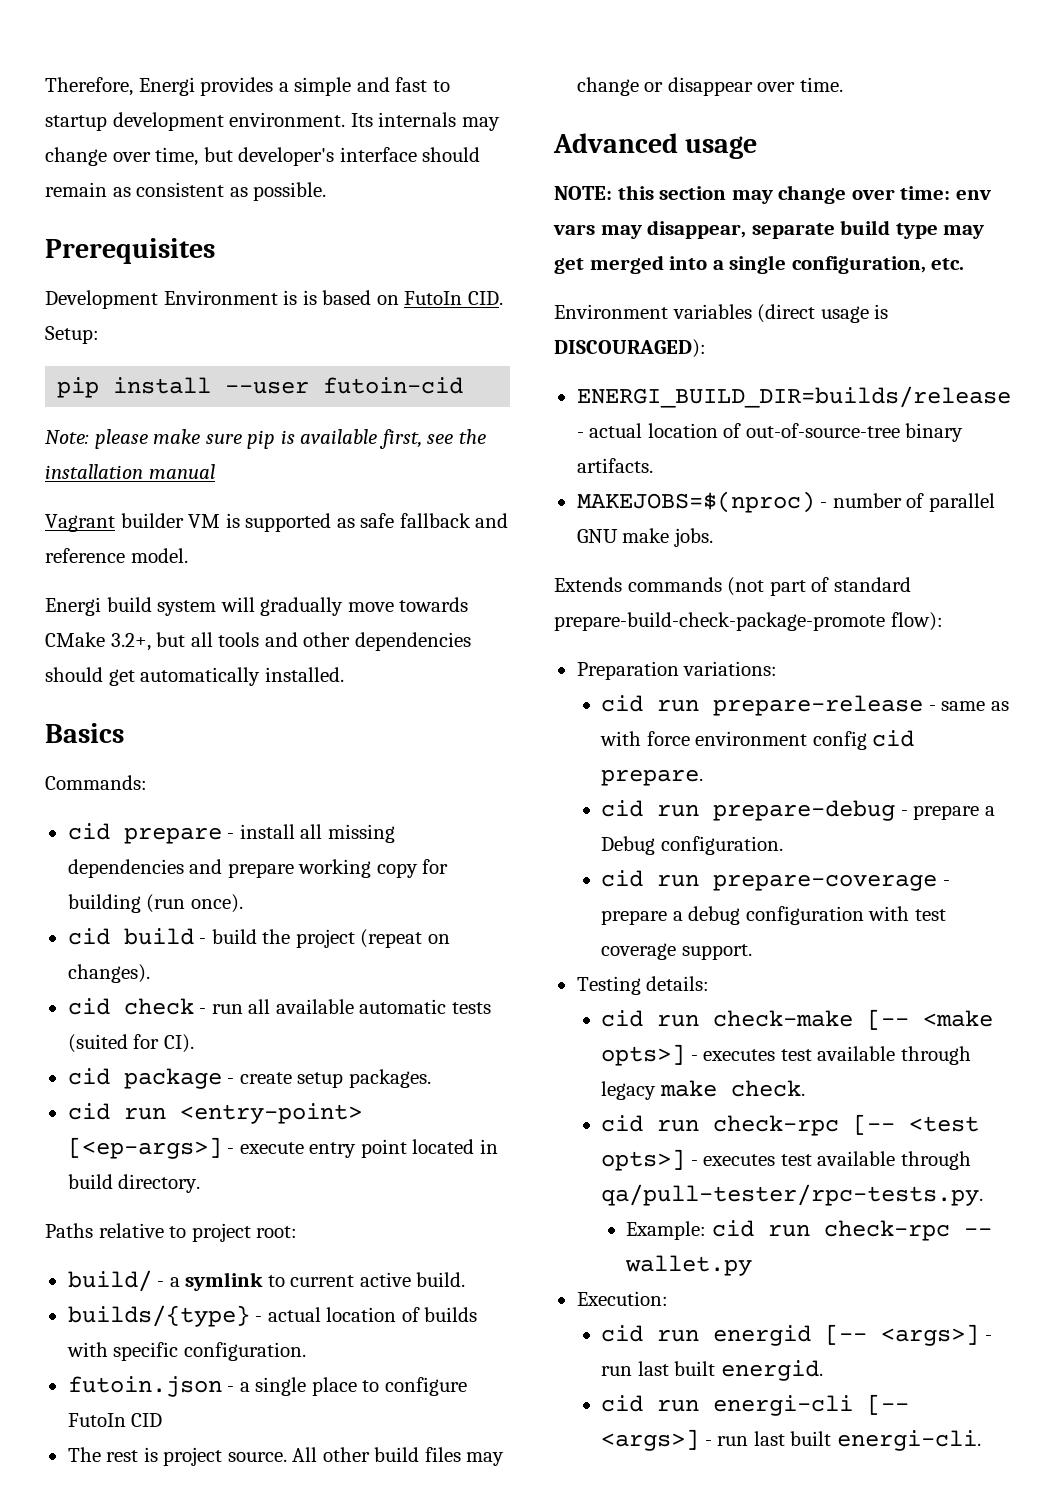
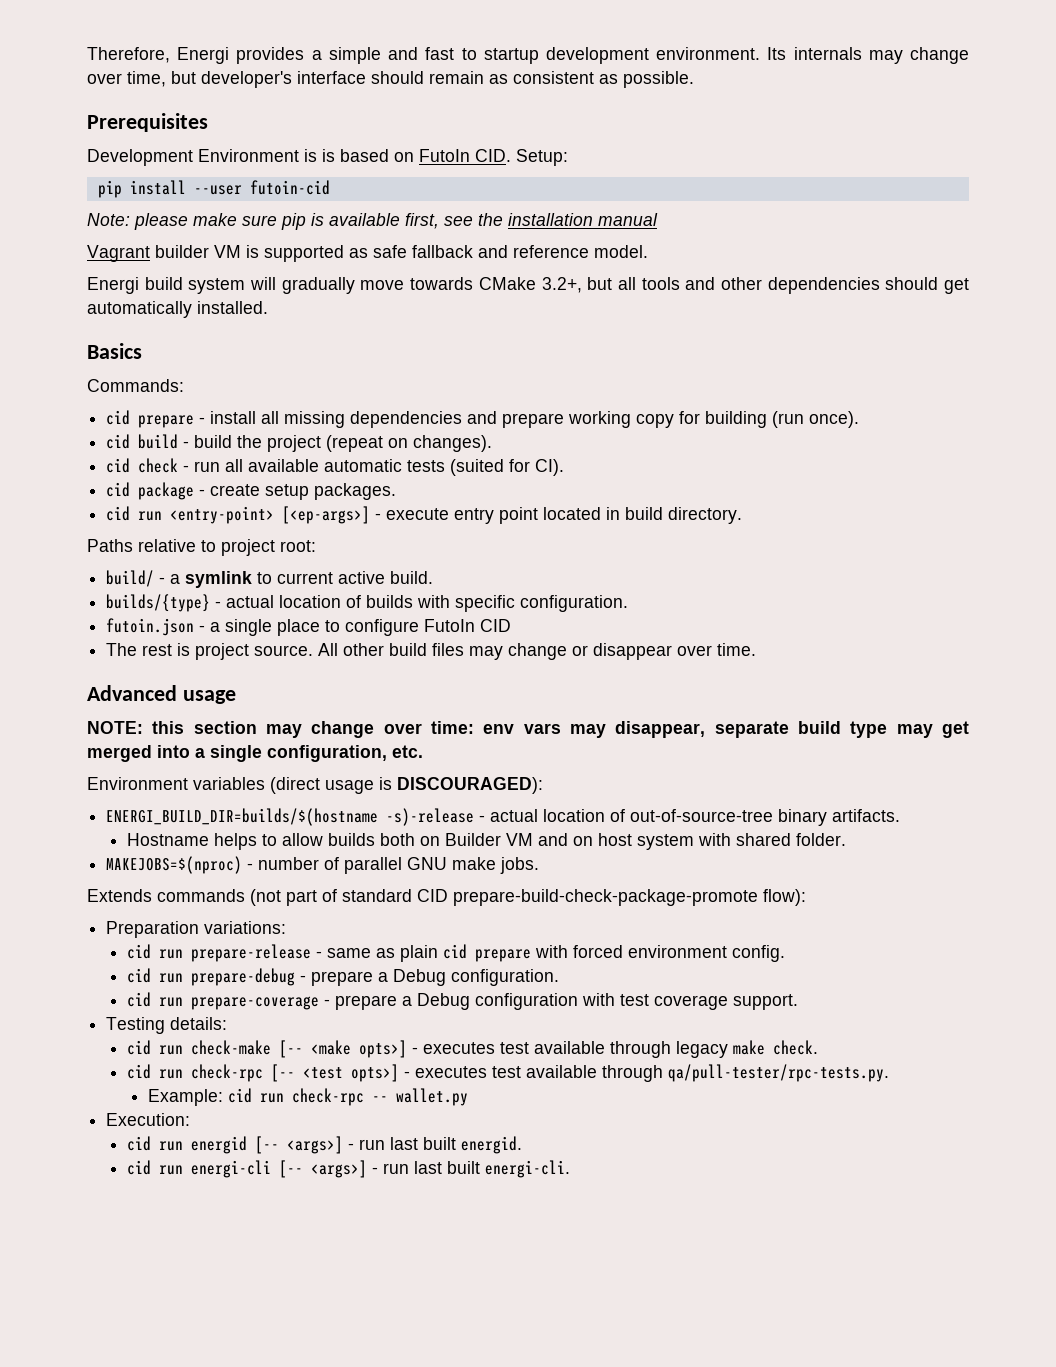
- ENERGI_BUILD_DIR=builds/release - actual location of out-of-source-tree binary artifacts.
+ ENERGI_BUILD_DIR=builds/$(hostname -s)-release - actual location of out-of-source-tree binary artifacts.
+ Hostname helps to allow builds both on Builder VM and on host system with shared folder.
- Extends commands (not part of standard prepare-build-check-package-promote flow):
+ Extends commands (not part of standard CID prepare-build-check-package-promote flow):
- cid run prepare-release - same as with force environment config cid prepare.
+ cid run prepare-release - same as plain cid prepare with forced environment config.
- cid run prepare-coverage - prepare a debug configuration with test coverage support.
+ cid run prepare-coverage - prepare a Debug configuration with test coverage support.

